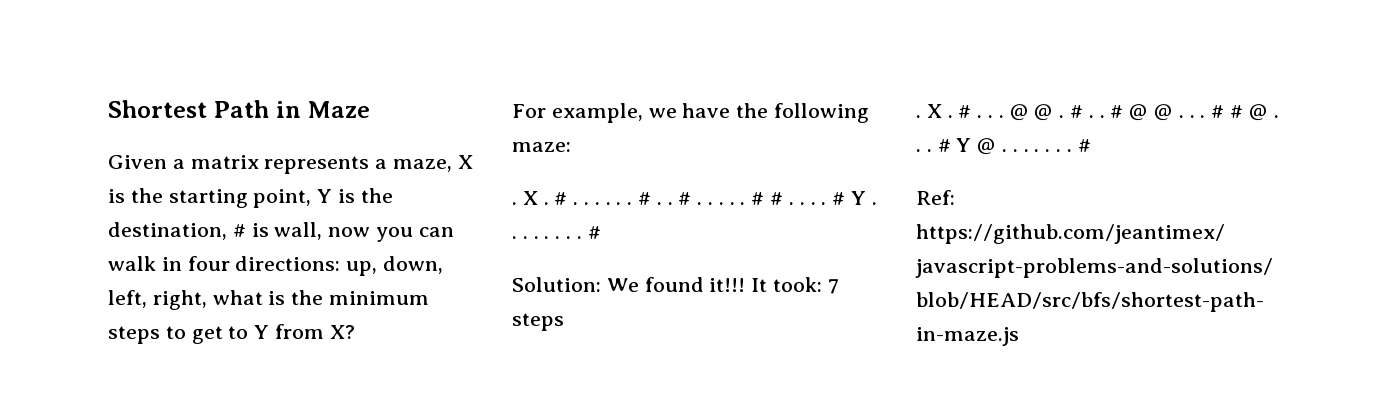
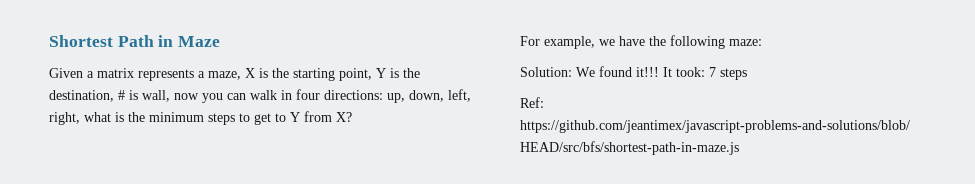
- . X . # . . . . . . # . . # . . . . . # # . . . . # Y . . . . . . . . #
- . X . # . . . @ @ . # . . # @ @ . . . # # @ . . . # Y @ . . . . . . . #

